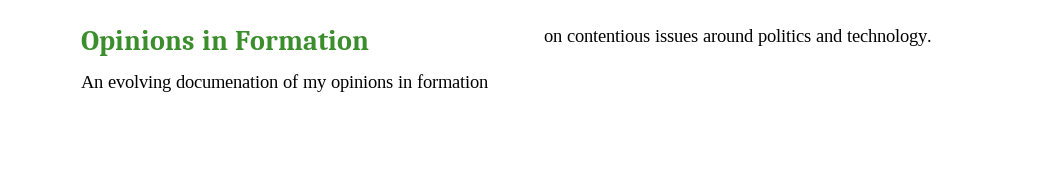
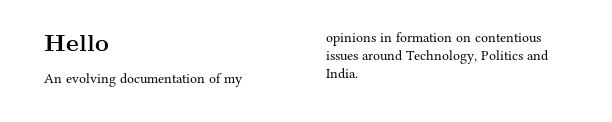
- Opinions in Formation
+ Hello
- An evolving documenation of my opinions in formation on contentious issues around politics and technology.
+ An evolving documentation of my opinions in formation on contentious issues around Technology, Politics and India.

